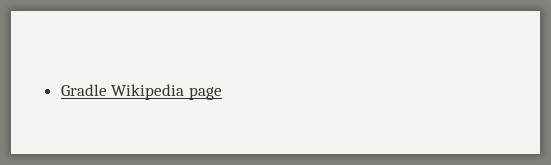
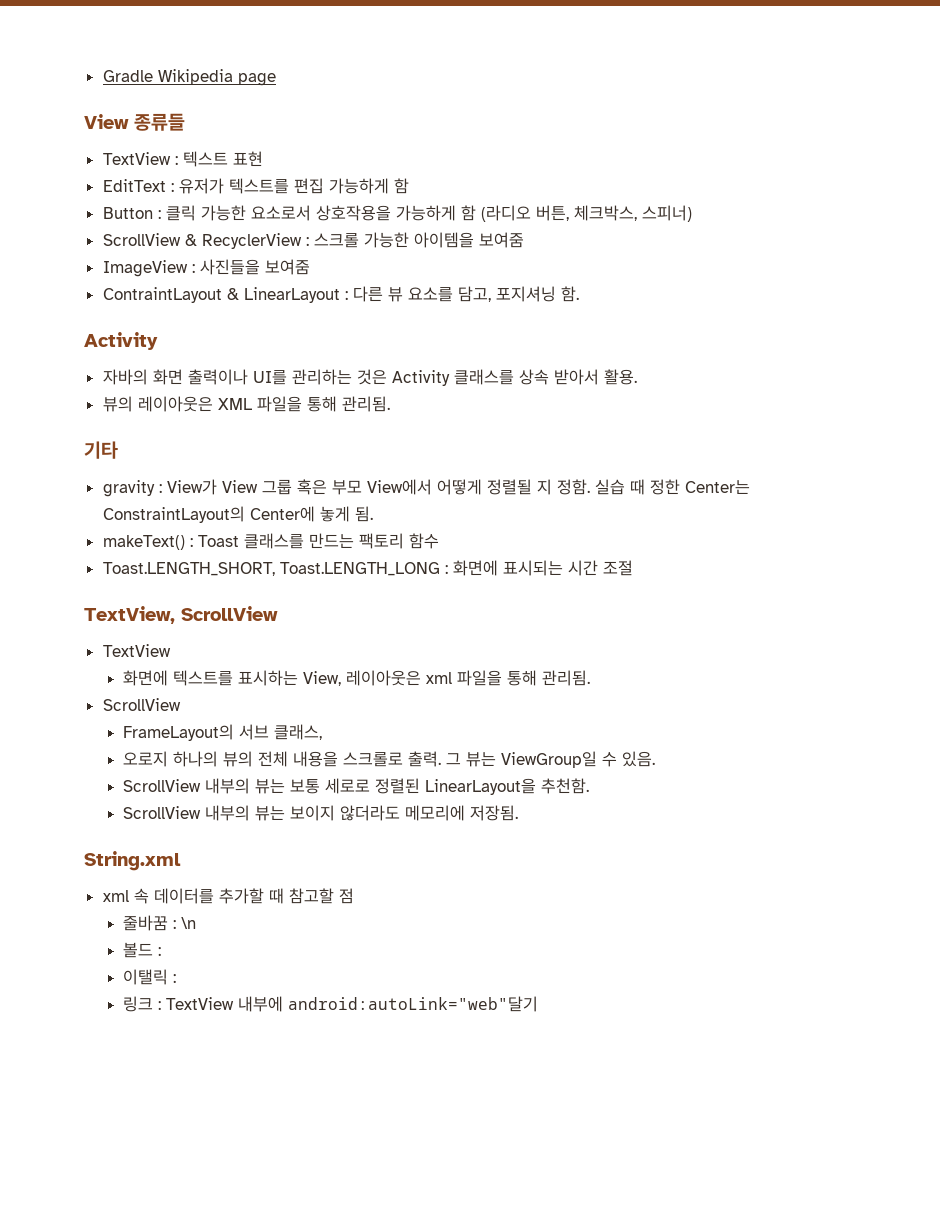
+ View 종류들
+ TextView : 텍스트 표현
+ EditText : 유저가 텍스트를 편집 가능하게 함
+ Button : 클릭 가능한 요소로서 상호작용을 가능하게 함 (라디오 버튼, 체크박스, 스피너)
+ ScrollView & RecyclerView : 스크롤 가능한 아이템을 보여줌
+ ImageView : 사진들을 보여줌
+ ContraintLayout & LinearLayout : 다른 뷰 요소를 담고, 포지셔닝 함.
+ Activity
+ 자바의 화면 출력이나 UI를 관리하는 것은 Activity 클래스를 상속 받아서 활용.
+ 뷰의 레이아웃은 XML 파일을 통해 관리됨.
+ 기타
+ gravity : View가 View 그룹 혹은 부모 View에서 어떻게 정렬될 지 정함. 실습 때 정한 Center는 ConstraintLayout의 Center에 놓게 됨.
+ makeText() : Toast 클래스를 만드는 팩토리 함수
+ Toast.LENGTH_SHORT, Toast.LENGTH_LONG : 화면에 표시되는 시간 조절
+ TextView, ScrollView
+ TextView
+ 화면에 텍스트를 표시하는 View, 레이아웃은 xml 파일을 통해 관리됨.
+ ScrollView
+ FrameLayout의 서브 클래스,
+ 오로지 하나의 뷰의 전체 내용을 스크롤로 출력. 그 뷰는 ViewGroup일 수 있음.
+ ScrollView 내부의 뷰는 보통 세로로 정렬된 LinearLayout을 추천함.
+ ScrollView 내부의 뷰는 보이지 않더라도 메모리에 저장됨.
+ String.xml
+ xml 속 데이터를 추가할 때 참고할 점
+ 줄바꿈 : \n
+ 볼드 :
+ 이탤릭 :
+ 링크 : TextView 내부에 android:autoLink="web"달기

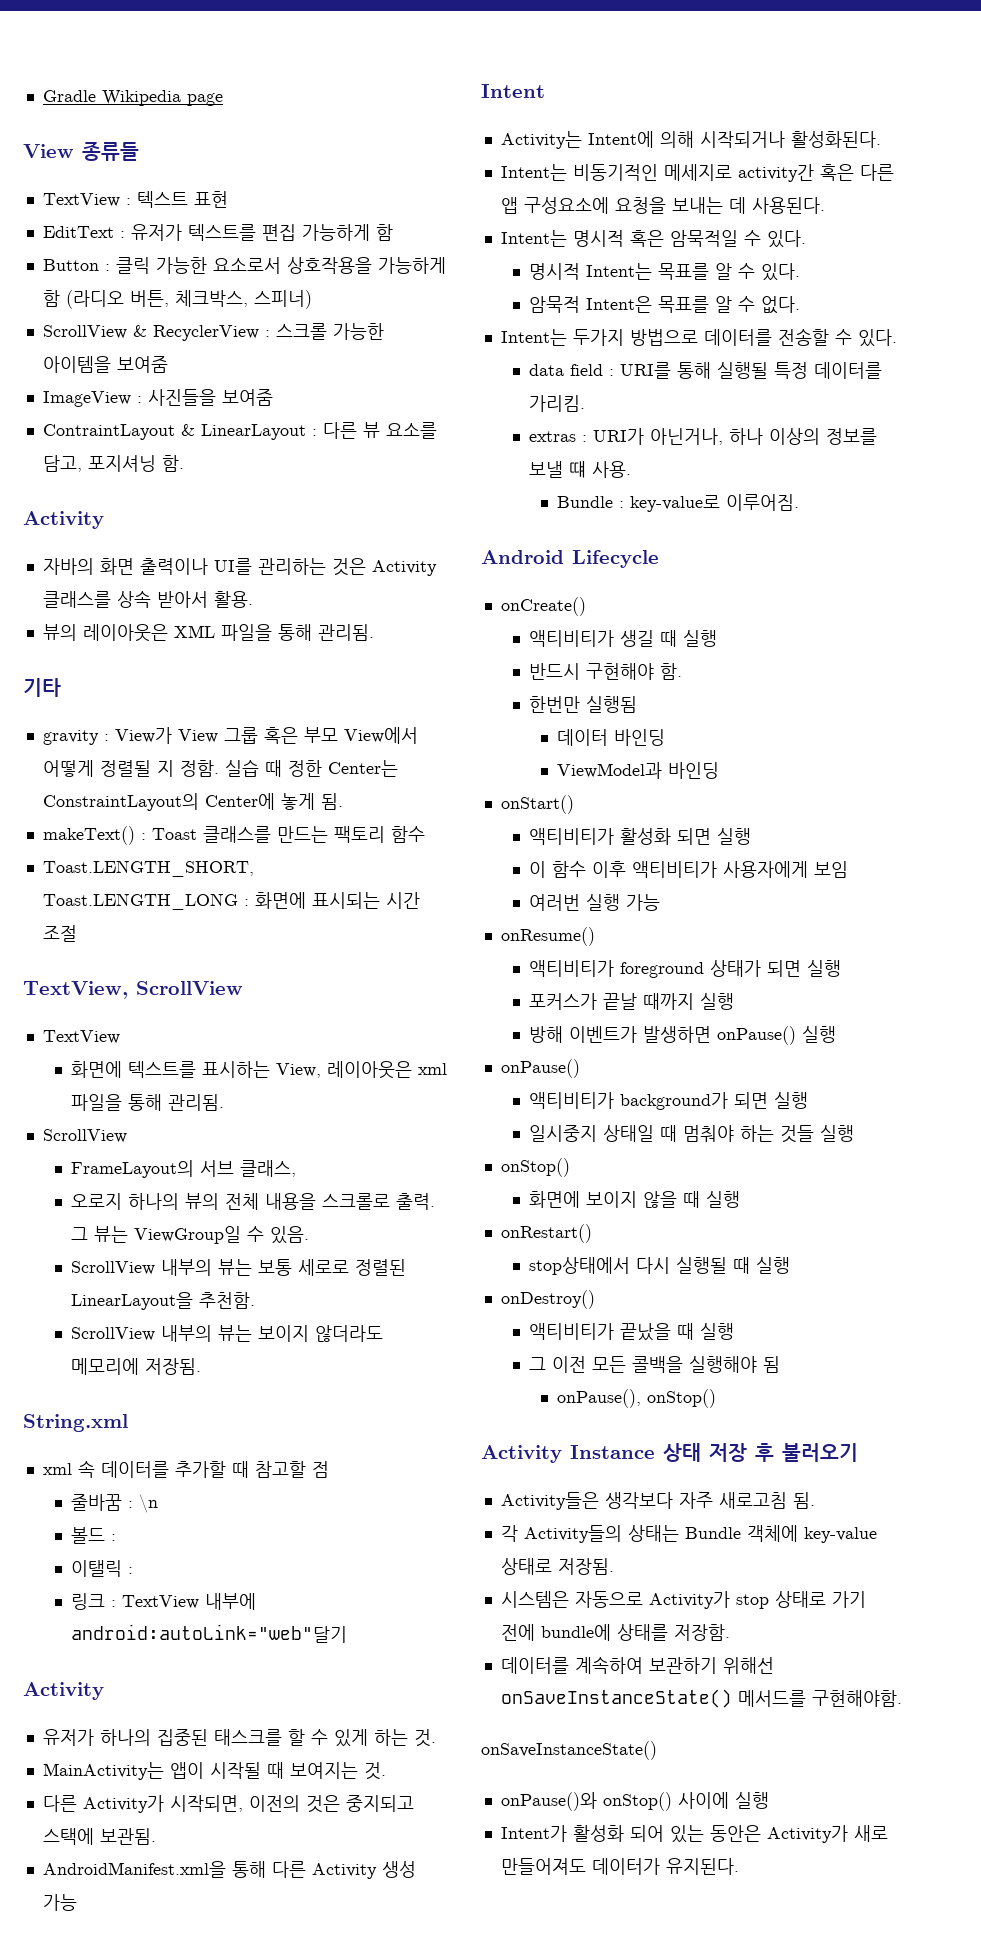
  링크 : TextView 내부에 android:autoLink="web"달기
+ Activity
+ 유저가 하나의 집중된 태스크를 할 수 있게 하는 것.
+ MainActivity는 앱이 시작될 때 보여지는 것.
+ 다른 Activity가 시작되면, 이전의 것은 중지되고 스택에 보관됨.
+ AndroidManifest.xml을 통해 다른 Activity 생성 가능
+ Intent
+ Activity는 Intent에 의해 시작되거나 활성화된다.
+ Intent는 비동기적인 메세지로 activity간 혹은 다른 앱 구성요소에 요청을 보내는 데 사용된다.
+ Intent는 명시적 혹은 암묵적일 수 있다.
+ 명시적 Intent는 목표를 알 수 있다.
+ 암묵적 Intent은 목표를 알 수 없다.
+ Intent는 두가지 방법으로 데이터를 전송할 수 있다.
+ data field : URI를 통해 실행될 특정 데이터를 가리킴.
+ extras : URI가 아닌거나, 하나 이상의 정보를 보낼 떄 사용.
+ Bundle : key-value로 이루어짐.
+ Android Lifecycle
+ onCreate()
+ 액티비티가 생길 때 실행
+ 반드시 구현해야 함.
+ 한번만 실행됨
+ 데이터 바인딩
+ ViewModel과 바인딩
+ onStart()
+ 액티비티가 활성화 되면 실행
+ 이 함수 이후 액티비티가 사용자에게 보임
+ 여러번 실행 가능
+ onResume()
+ 액티비티가 foreground 상태가 되면 실행
+ 포커스가 끝날 때까지 실행
+ 방해 이벤트가 발생하면 onPause() 실행
+ onPause()
+ 액티비티가 background가 되면 실행
+ 일시중지 상태일 때 멈춰야 하는 것들 실행
+ onStop()
+ 화면에 보이지 않을 때 실행
+ onRestart()
+ stop상태에서 다시 실행될 때 실행
+ onDestroy()
+ 액티비티가 끝났을 때 실행
+ 그 이전 모든 콜백을 실행해야 됨
+ onPause(), onStop()
+ Activity Instance 상태 저장 후 불러오기
+ Activity들은 생각보다 자주 새로고침 됨.
+ 각 Activity들의 상태는 Bundle 객체에 key-value 상태로 저장됨.
+ 시스템은 자동으로 Activity가 stop 상태로 가기 전에 bundle에 상태를 저장함.
+ 데이터를 계속하여 보관하기 위해선 onSaveInstanceState() 메서드를 구현해야함.
+ onSaveInstanceState()
+ onPause()와 onStop() 사이에 실행
+ Intent가 활성화 되어 있는 동안은 Activity가 새로 만들어져도 데이터가 유지된다.

